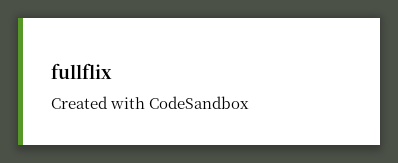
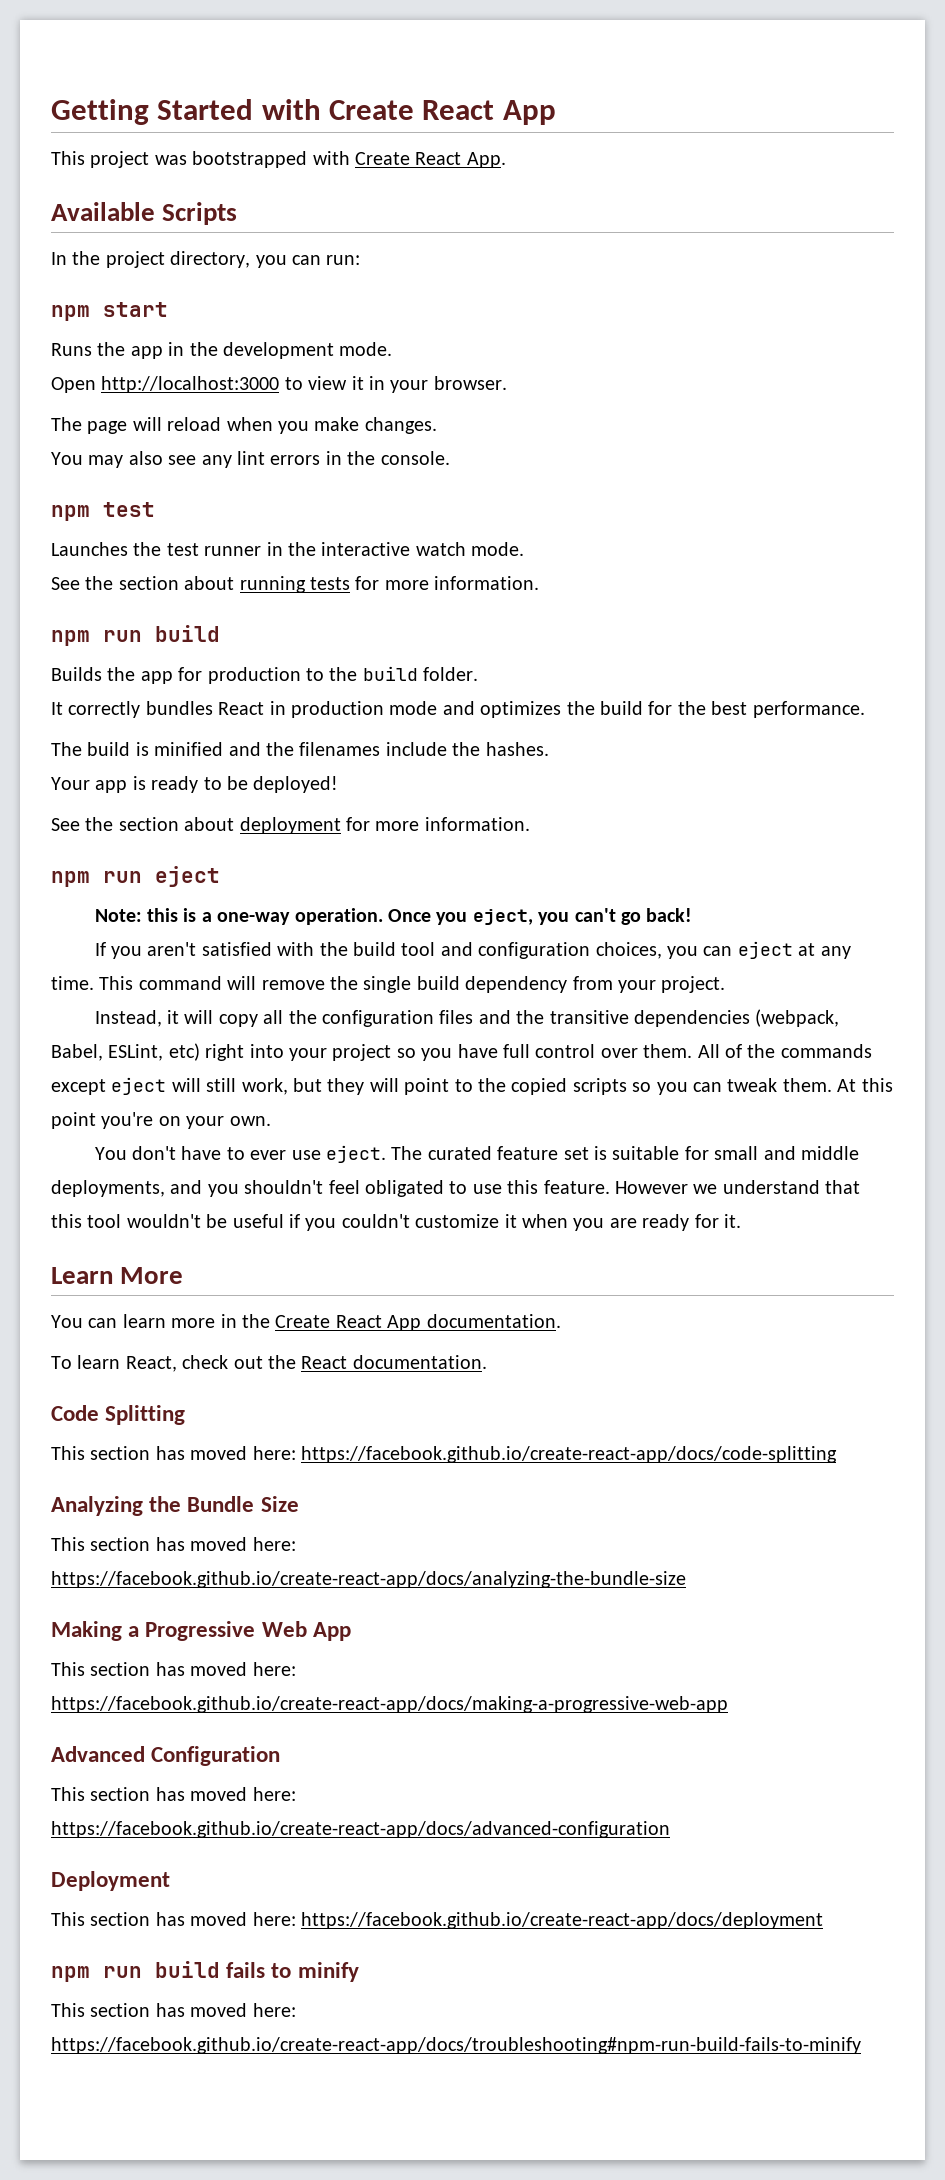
- fullflix
- Created with CodeSandbox
+ Getting Started with Create React App
+ This project was bootstrapped with Create React App.
+ Available Scripts
+ In the project directory, you can run:
+ npm start
+ Runs the app in the development mode.
+ Open http://localhost:3000 to view it in your browser.
+ The page will reload when you make changes.
+ You may also see any lint errors in the console.
+ npm test
+ Launches the test runner in the interactive watch mode.
+ See the section about running tests for more information.
+ npm run build
+ Builds the app for production to the build folder.
+ It correctly bundles React in production mode and optimizes the build for the best performance.
+ The build is minified and the filenames include the hashes.
+ Your app is ready to be deployed!
+ See the section about deployment for more information.
+ npm run eject
+ Note: this is a one-way operation. Once you eject, you can't go back!
+ If you aren't satisfied with the build tool and configuration choices, you can eject at any time. This command will remove the single build dependency from your project.
+ Instead, it will copy all the configuration files and the transitive dependencies (webpack, Babel, ESLint, etc) right into your project so you have full control over them. All of the commands except eject will still work, but they will point to the copied scripts so you can tweak them. At this point you're on your own.
+ You don't have to ever use eject. The curated feature set is suitable for small and middle deployments, and you shouldn't feel obligated to use this feature. However we understand that this tool wouldn't be useful if you couldn't customize it when you are ready for it.
+ Learn More
+ You can learn more in the Create React App documentation.
+ To learn React, check out the React documentation.
+ Code Splitting
+ This section has moved here: https://facebook.github.io/create-react-app/docs/code-splitting
+ Analyzing the Bundle Size
+ This section has moved here: https://facebook.github.io/create-react-app/docs/analyzing-the-bundle-size
+ Making a Progressive Web App
+ This section has moved here: https://facebook.github.io/create-react-app/docs/making-a-progressive-web-app
+ Advanced Configuration
+ This section has moved here: https://facebook.github.io/create-react-app/docs/advanced-configuration
+ Deployment
+ This section has moved here: https://facebook.github.io/create-react-app/docs/deployment
+ npm run build fails to minify
+ This section has moved here: https://facebook.github.io/create-react-app/docs/troubleshooting#npm-run-build-fails-to-minify

